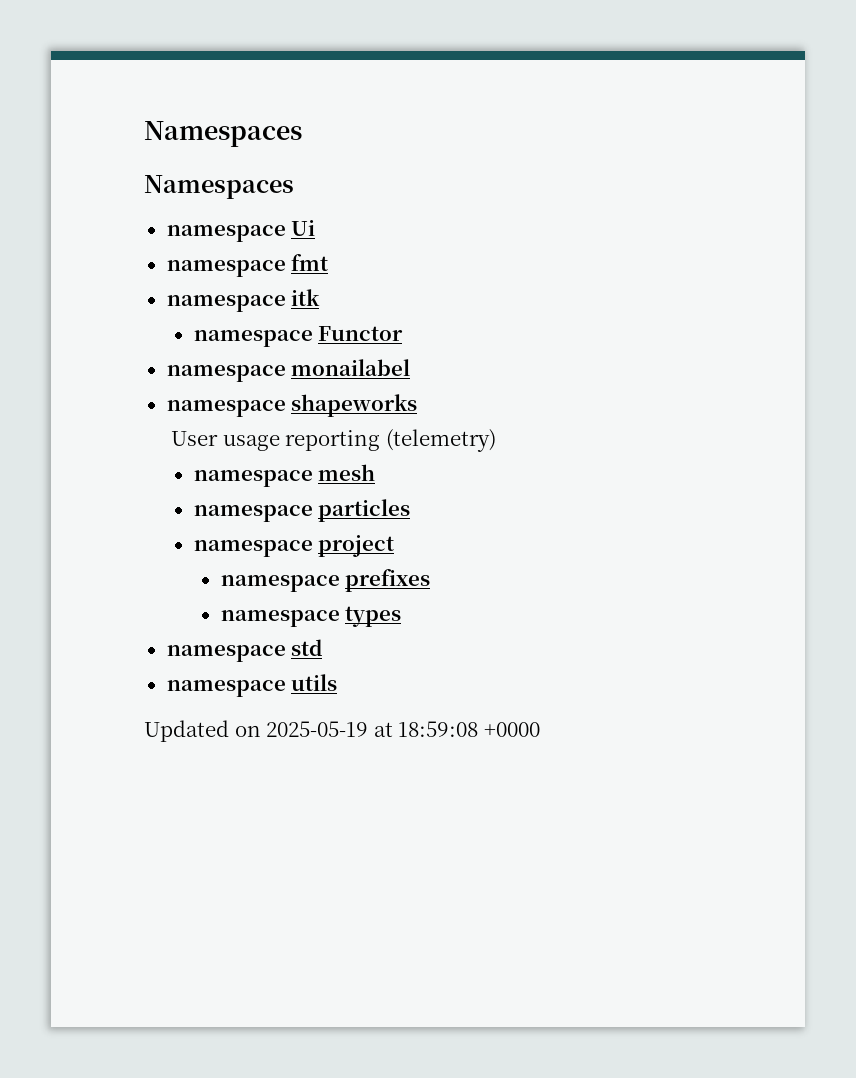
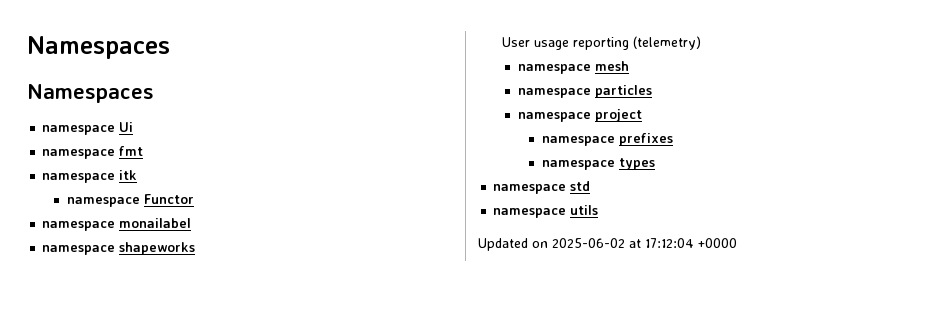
- Updated on 2025-05-19 at 18:59:08 +0000
+ Updated on 2025-06-02 at 17:12:04 +0000

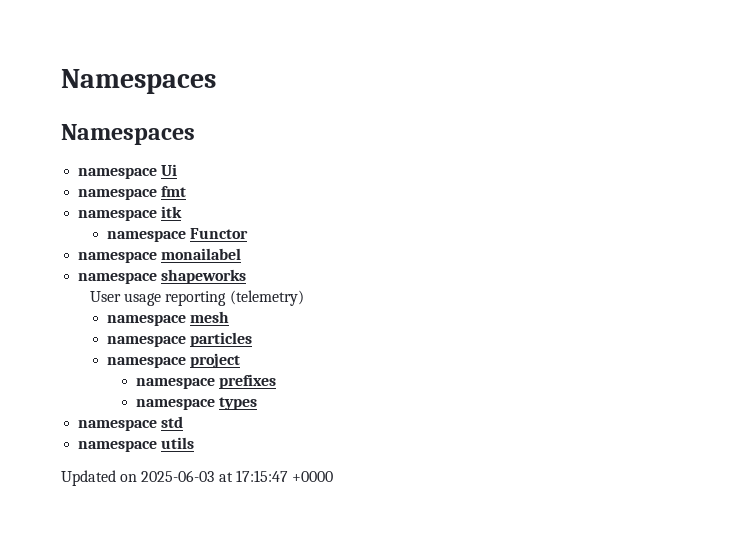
- Updated on 2025-06-02 at 17:12:04 +0000
+ Updated on 2025-06-03 at 17:15:47 +0000

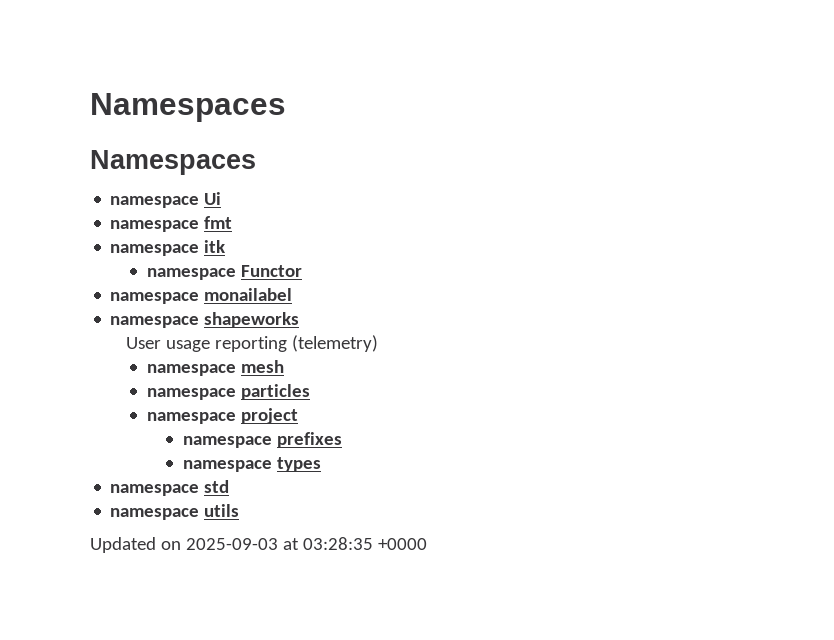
- Updated on 2025-06-03 at 17:15:47 +0000
+ Updated on 2025-09-03 at 03:28:35 +0000

